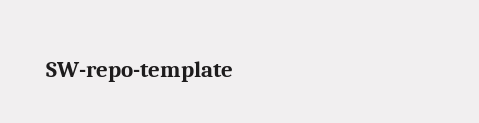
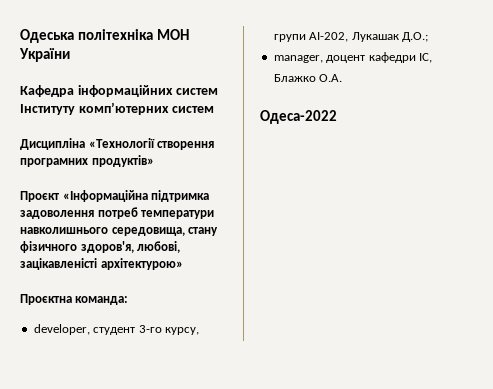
- SW-repo-template
+ Одеська політехніка МОН України
+ Кафедра інформаційних систем Інституту комп’ютерних систем
+ Дисципліна «Технології створення програмних продуктів»
+ Проєкт «Інформаційна підтримка задоволення потреб температури навколишнього середовища, стану фізичного здоров'я, любові, зацікавленісті архітектурою»
+ Проєктна команда:
+ developer, студент 3-го курсу, групи АІ-202, Лукашак Д.О.;
+ manager, доцент кафедри ІС, Блажко О.А.
+ Одеса-2022

